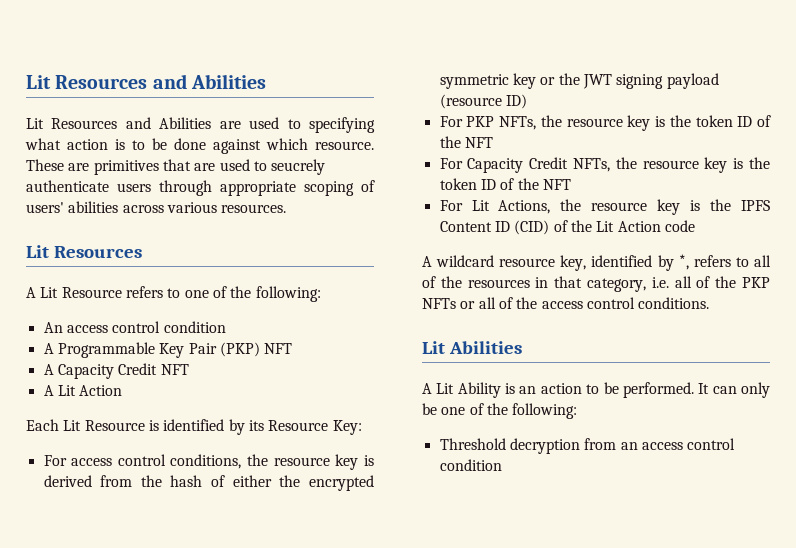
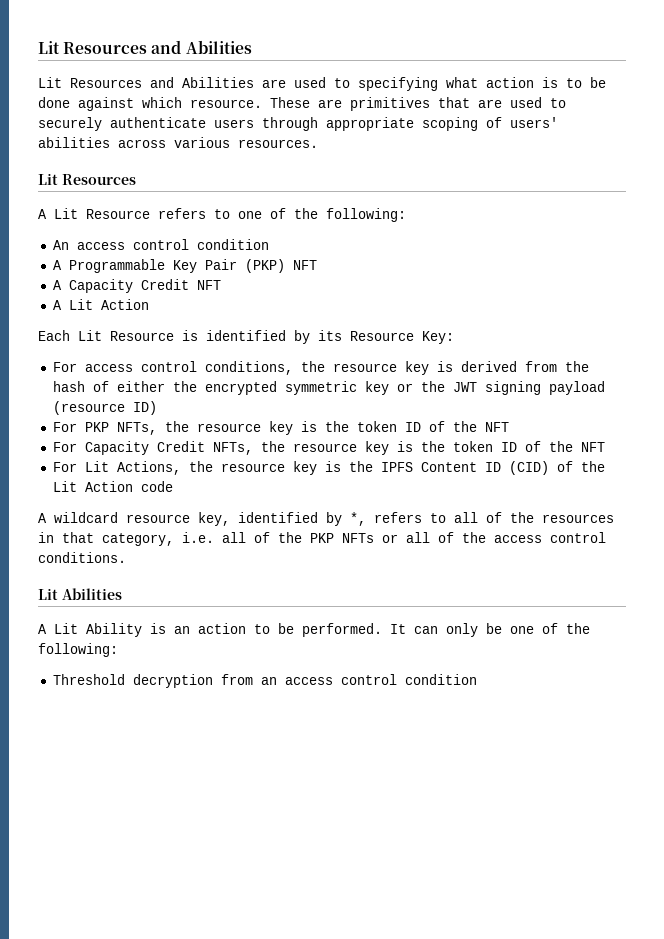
- These are primitives that are used to seucrely authenticate users through appropriate scoping of users' abilities across various resources.
+ These are primitives that are used to securely authenticate users through appropriate scoping of users' abilities across various resources.

